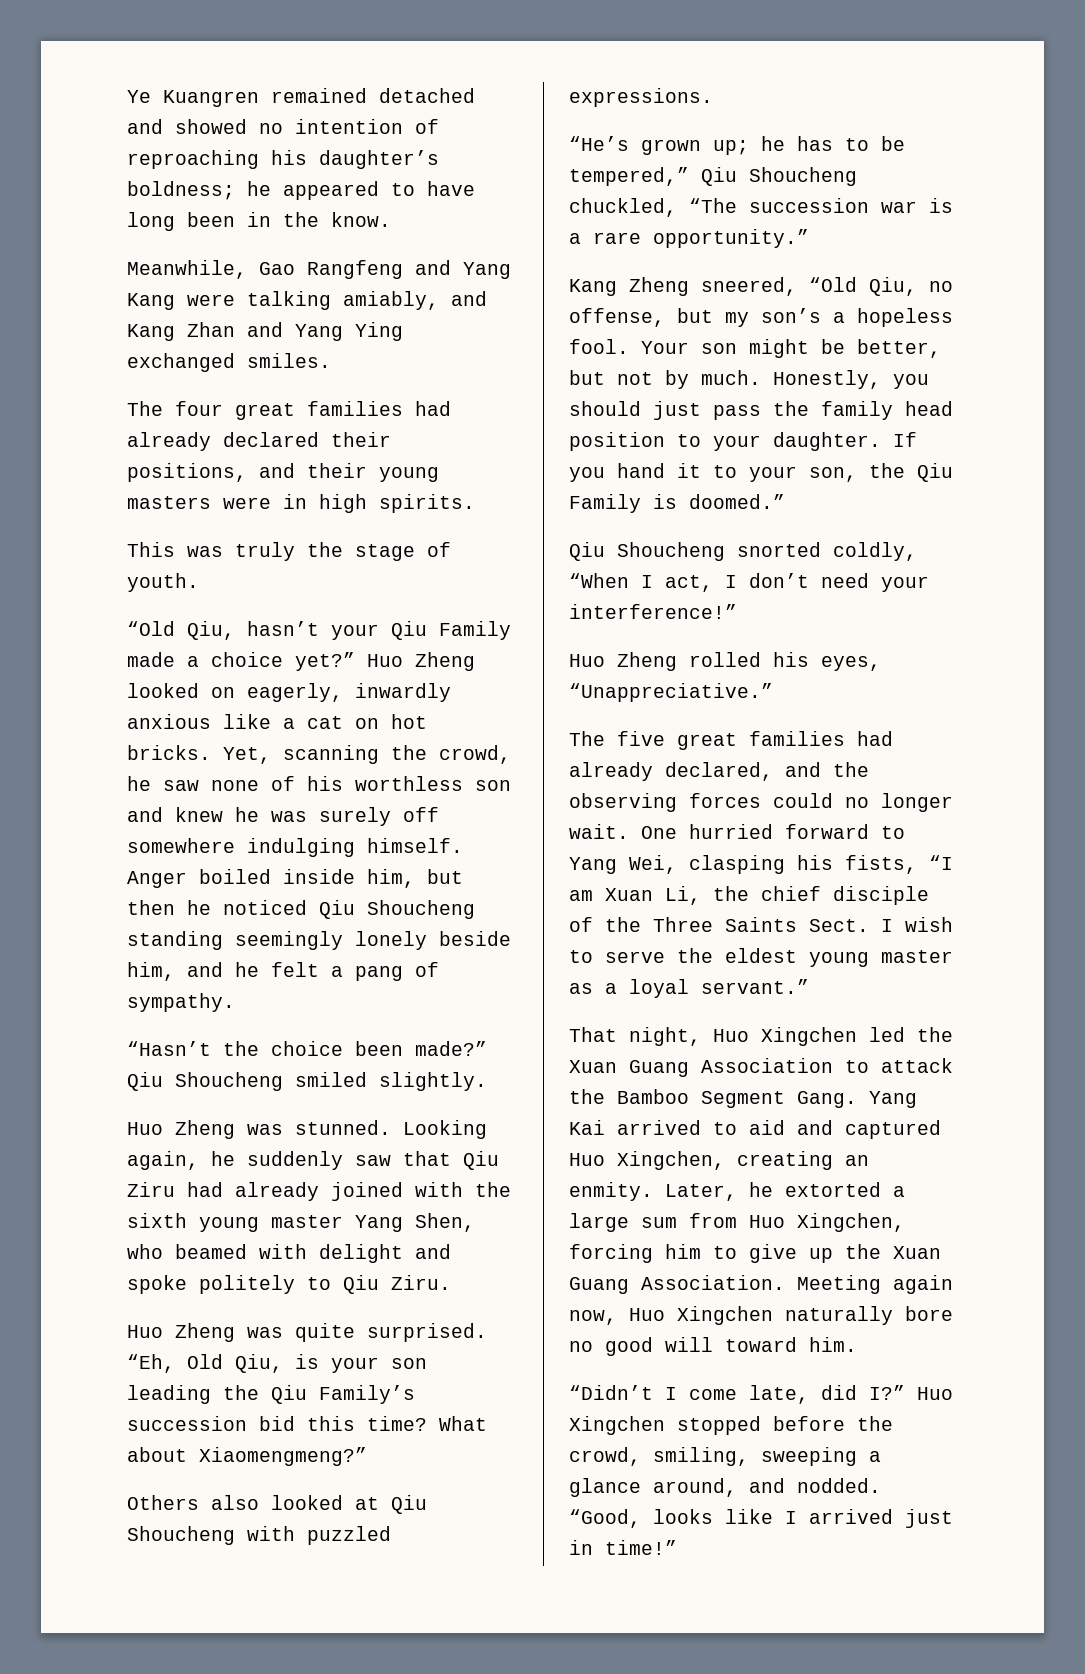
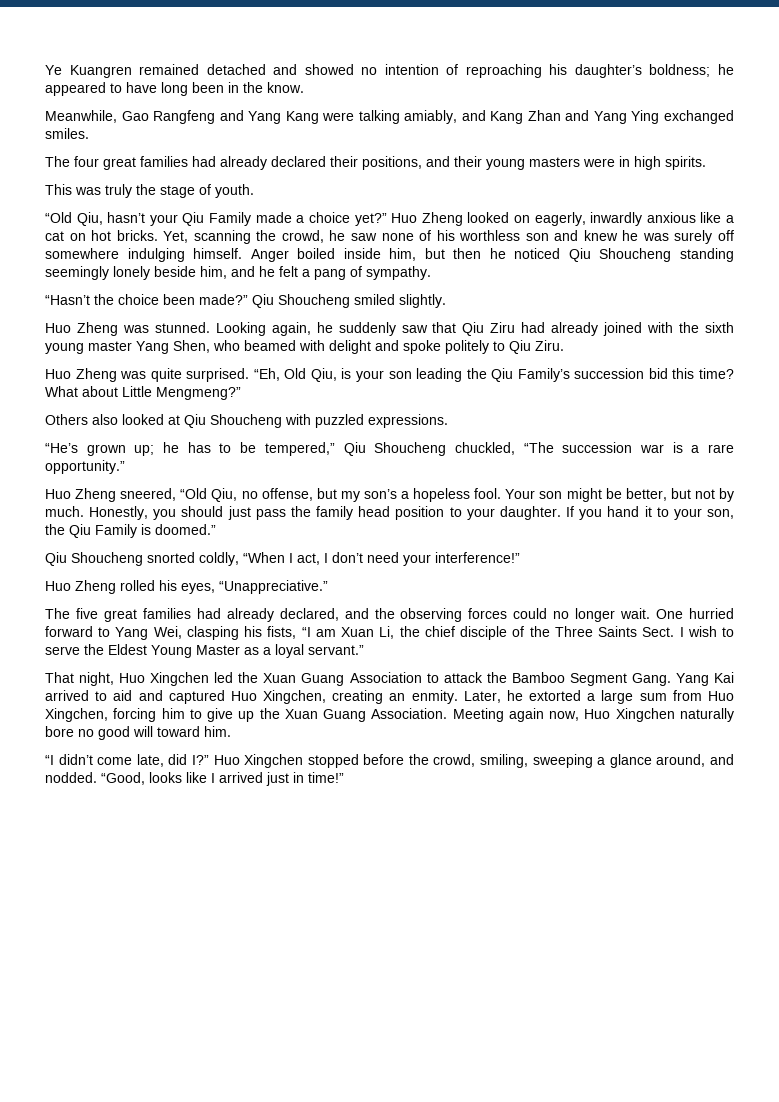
- What about Xiaomengmeng?”
+ What about Little Mengmeng?”
- Kang Zheng sneered, “Old Qiu, no offense, but my son’s a hopeless fool.
+ Huo Zheng sneered, “Old Qiu, no offense, but my son’s a hopeless fool.
- One hurried forward to Yang Wei, clasping his fists, “I am Xuan Li, the chief disciple of the Three Saints Sect. I wish to serve the eldest young master as a loyal servant.”
+ One hurried forward to Yang Wei, clasping his fists, “I am Xuan Li, the chief disciple of the Three Saints Sect. I wish to serve the Eldest Young Master as a loyal servant.”
- “Didn’t I come late, did I?”
+ “I didn’t come late, did I?”

